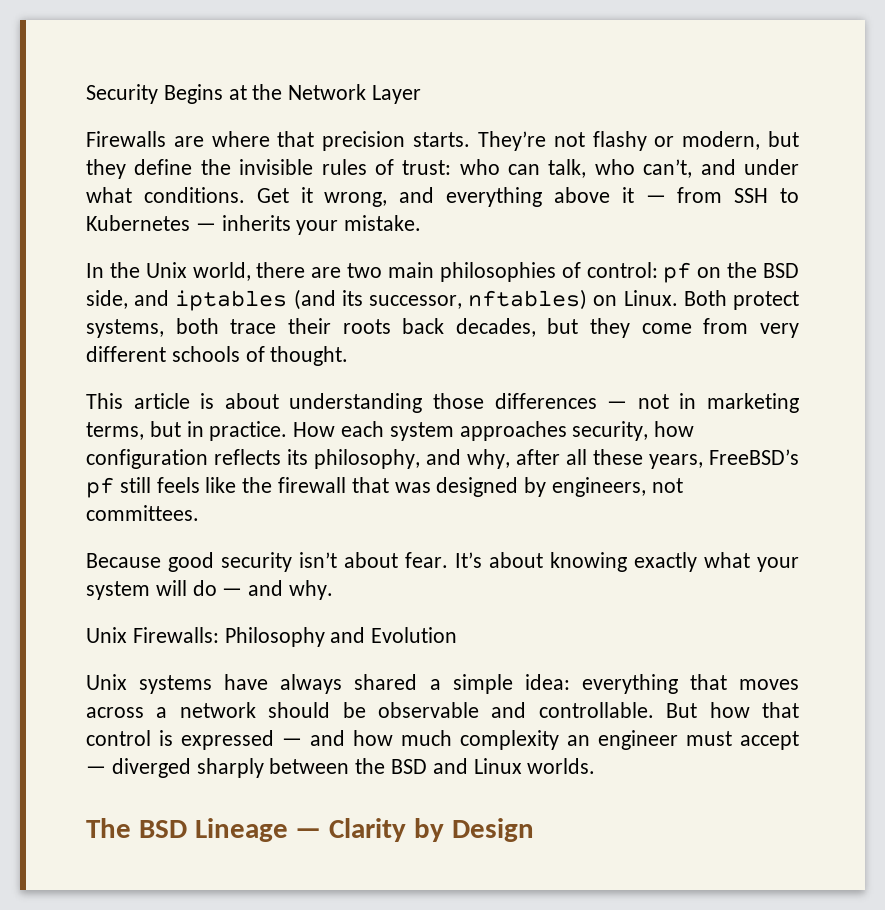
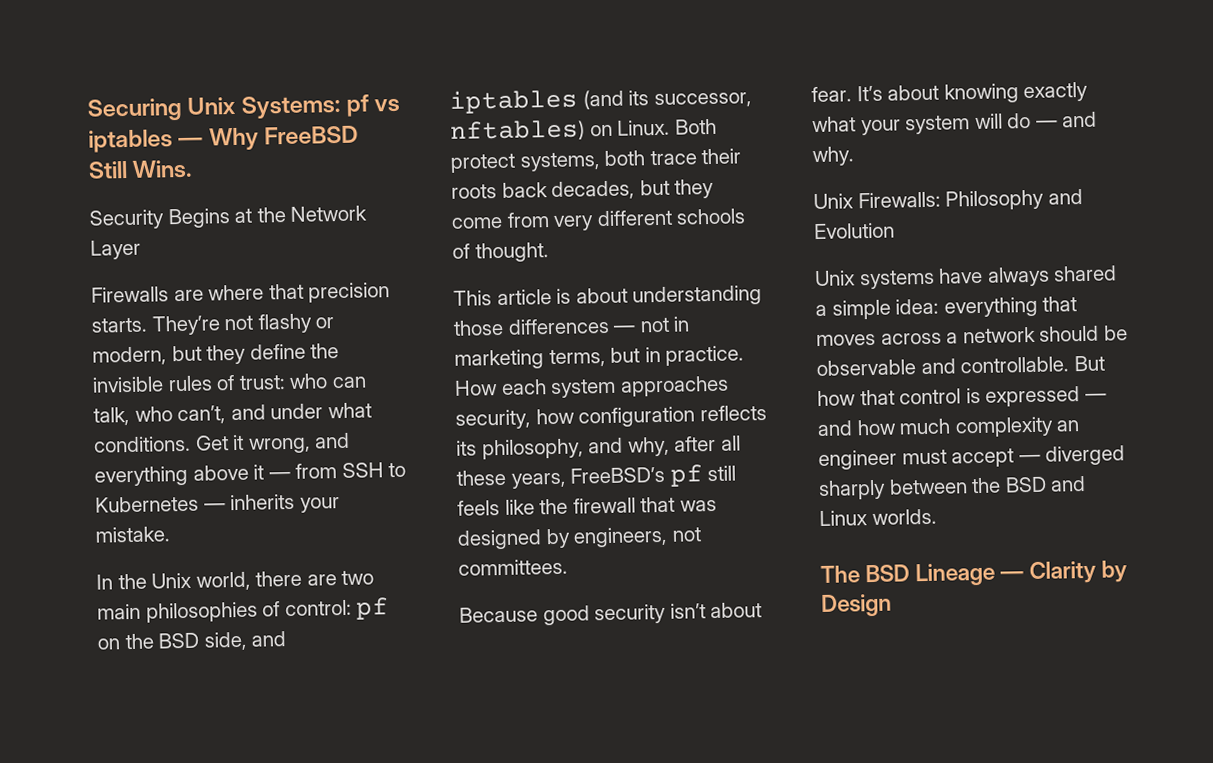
+ Securing Unix Systems: pf vs iptables — Why FreeBSD Still Wins.

